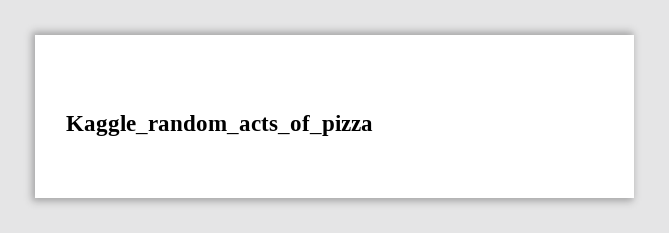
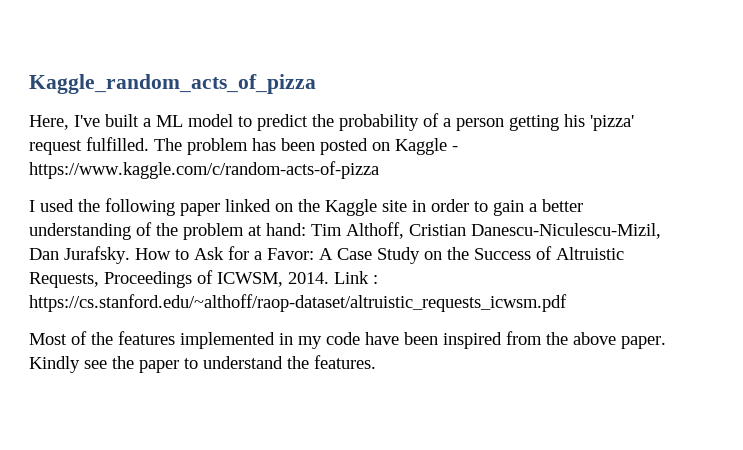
+ Here, I've built a ML model to predict the probability of a person getting his 'pizza' request fulfilled. The problem has been posted on Kaggle - https://www.kaggle.com/c/random-acts-of-pizza
+ I used the following paper linked on the Kaggle site in order to gain a better understanding of the problem at hand: Tim Althoff, Cristian Danescu-Niculescu-Mizil, Dan Jurafsky. How to Ask for a Favor: A Case Study on the Success of Altruistic Requests, Proceedings of ICWSM, 2014. Link : https://cs.stanford.edu/~althoff/raop-dataset/altruistic_requests_icwsm.pdf
+ Most of the features implemented in my code have been inspired from the above paper. Kindly see the paper to understand the features.

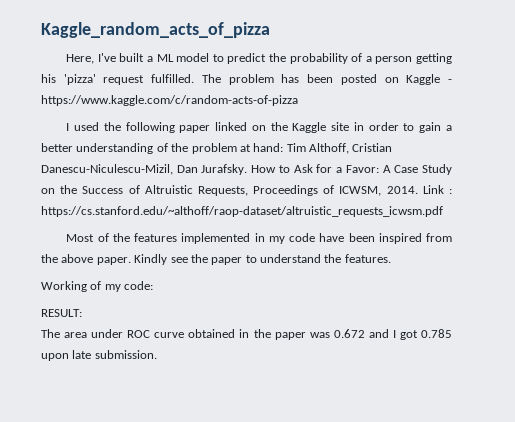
+ Working of my code:
+ RESULT:
+ The area under ROC curve obtained in the paper was 0.672 and I got 0.785 upon late submission.

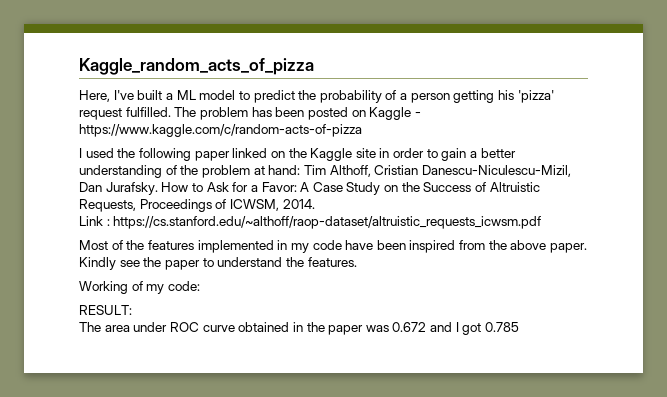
- How to Ask for a Favor: A Case Study on the Success of Altruistic Requests, Proceedings of ICWSM, 2014. Link : https://cs.stanford.edu/~althoff/raop-dataset/altruistic_requests_icwsm.pdf
+ How to Ask for a Favor: A Case Study on the Success of Altruistic Requests, Proceedings of ICWSM, 2014.
+ Link : https://cs.stanford.edu/~althoff/raop-dataset/altruistic_requests_icwsm.pdf
- The area under ROC curve obtained in the paper was 0.672 and I got 0.785 upon late submission.
+ The area under ROC curve obtained in the paper was 0.672 and I got 0.785

